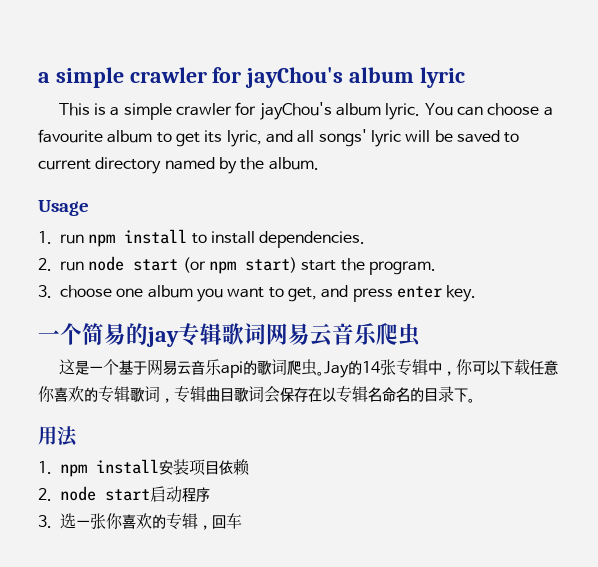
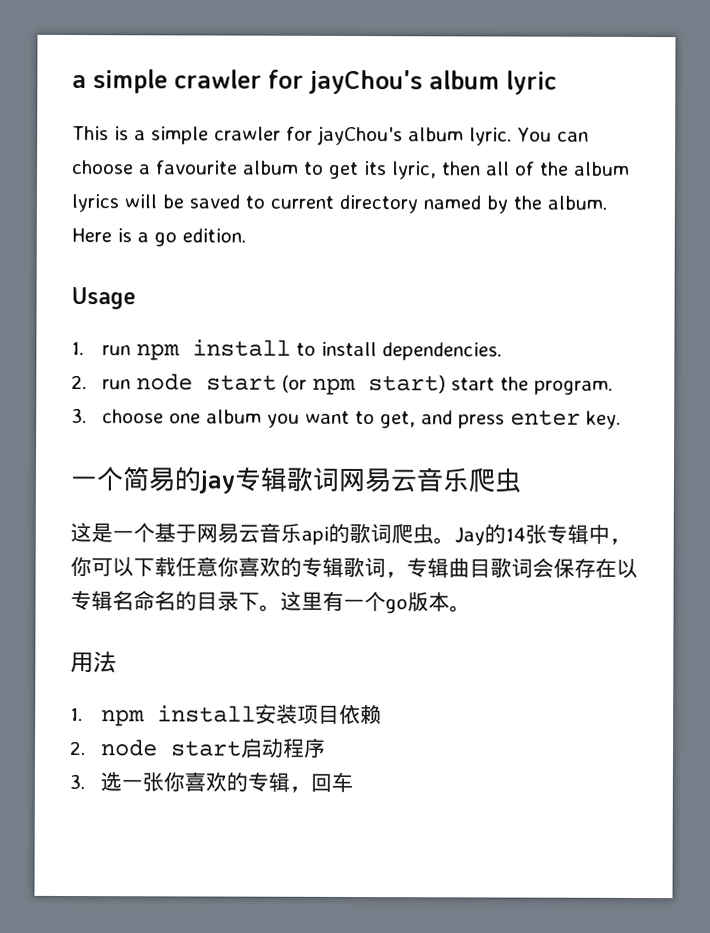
- You can choose a favourite album to get its lyric, and all songs' lyric will be saved to current directory named by the album.
+ You can choose a favourite album to get its lyric, then all of the album lyrics will be saved to current directory named by the album. Here is a go edition.
+ 这里有一个go版本。

